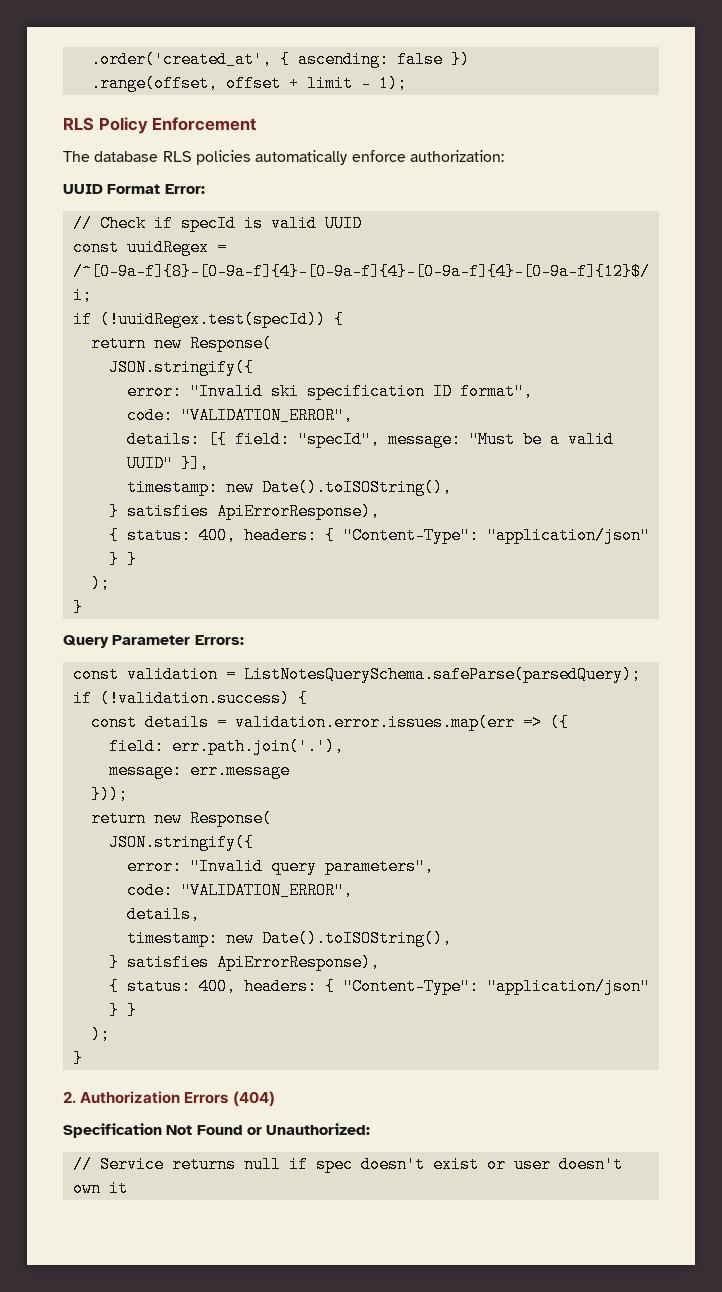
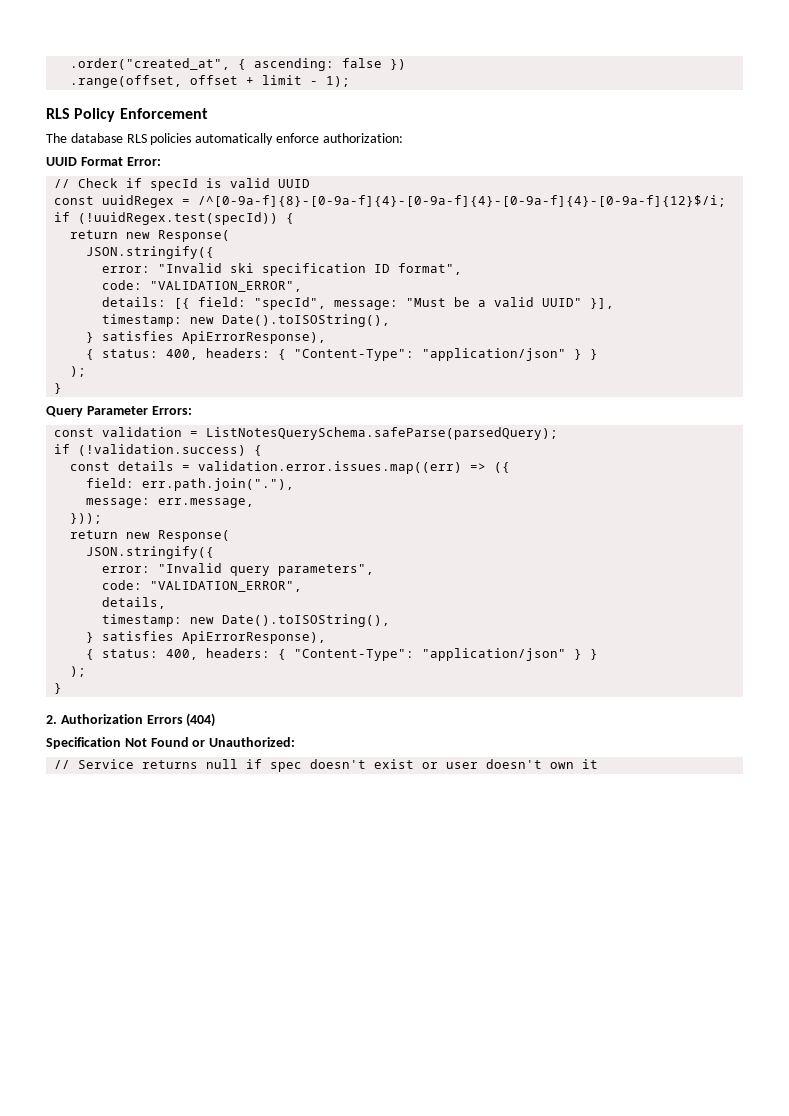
- .order('created_at', { ascending: false })
+ .order("created_at", { ascending: false })
- const details = validation.error.issues.map(err => ({
+ const details = validation.error.issues.map((err) => ({
- field: err.path.join('.'),
- message: err.message
+ field: err.path.join("."),
+ message: err.message,

